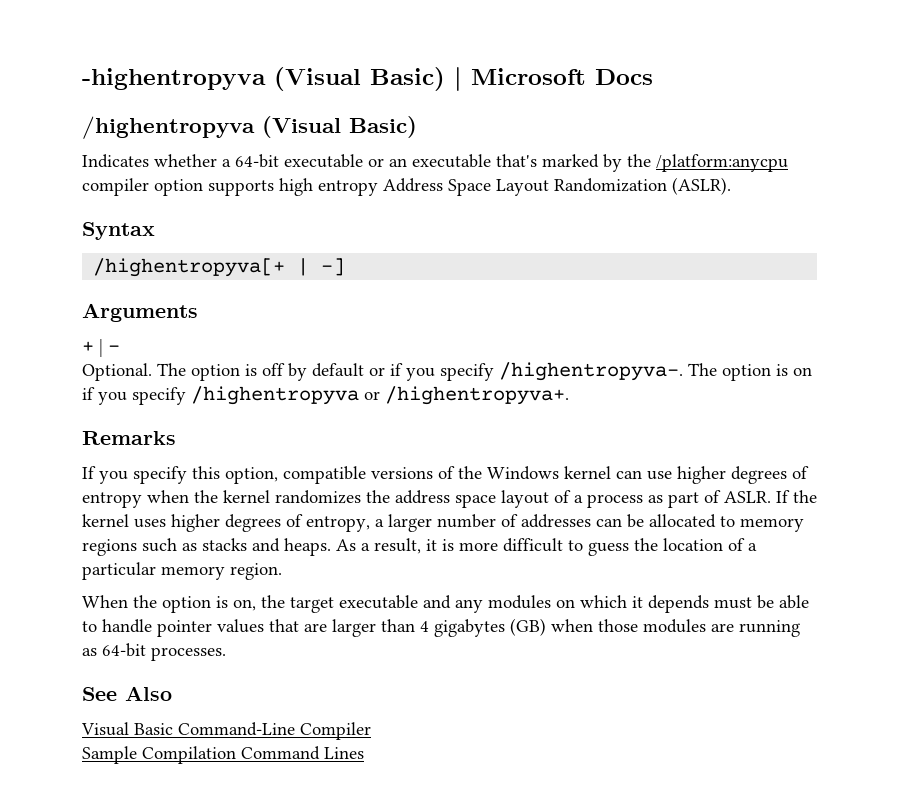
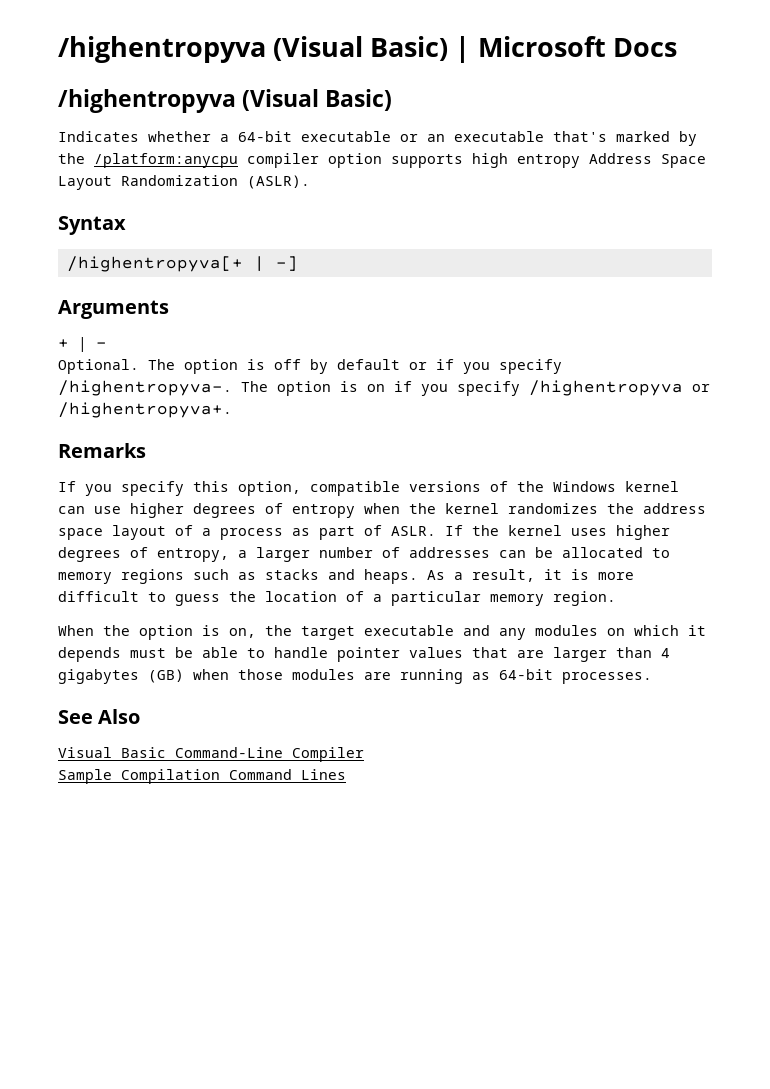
- -highentropyva (Visual Basic) | Microsoft Docs
+ /highentropyva (Visual Basic) | Microsoft Docs

